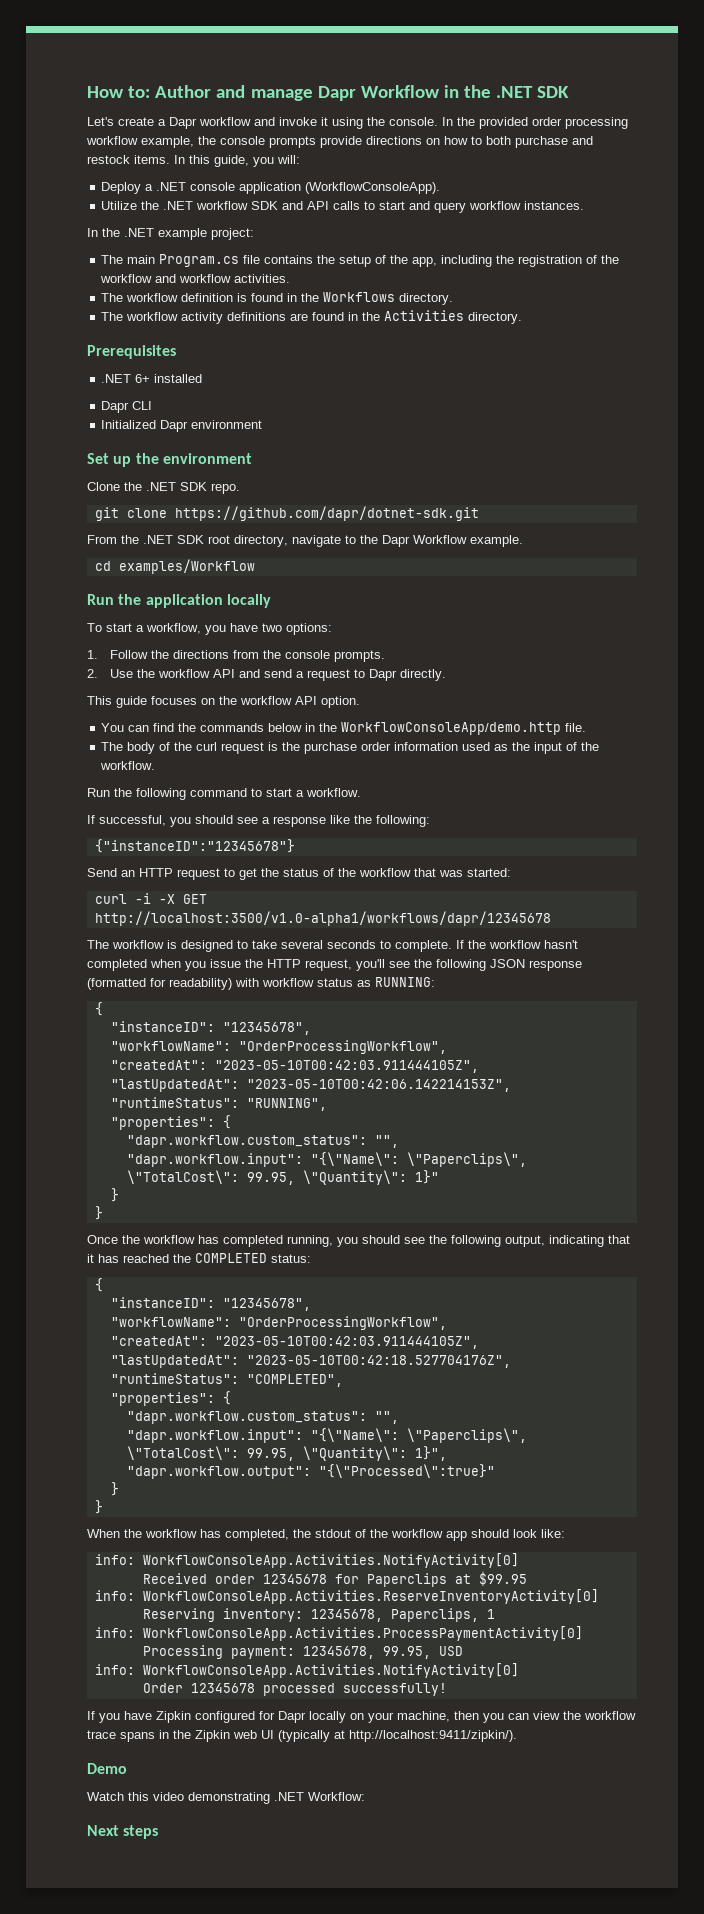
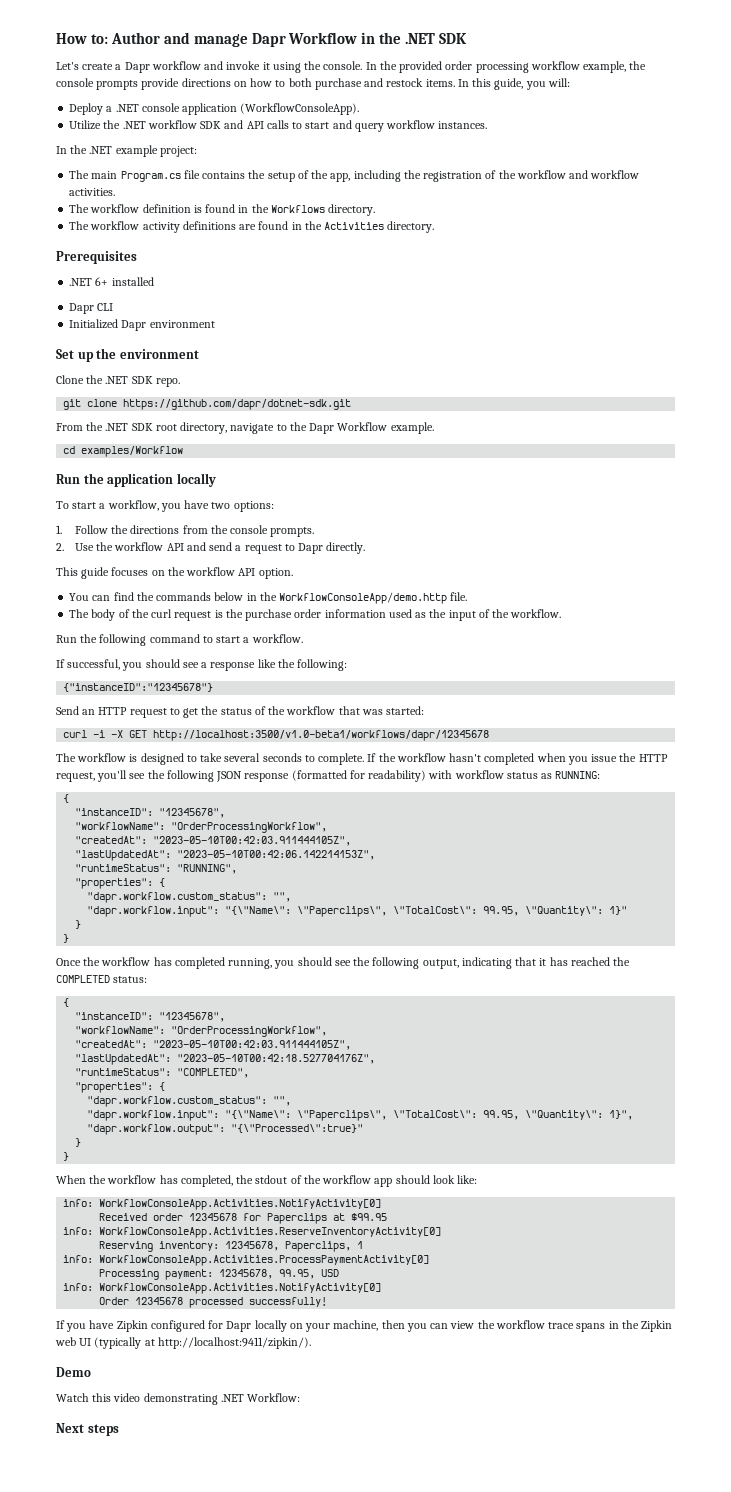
- curl -i -X GET http://localhost:3500/v1.0-alpha1/workflows/dapr/12345678
+ curl -i -X GET http://localhost:3500/v1.0-beta1/workflows/dapr/12345678

